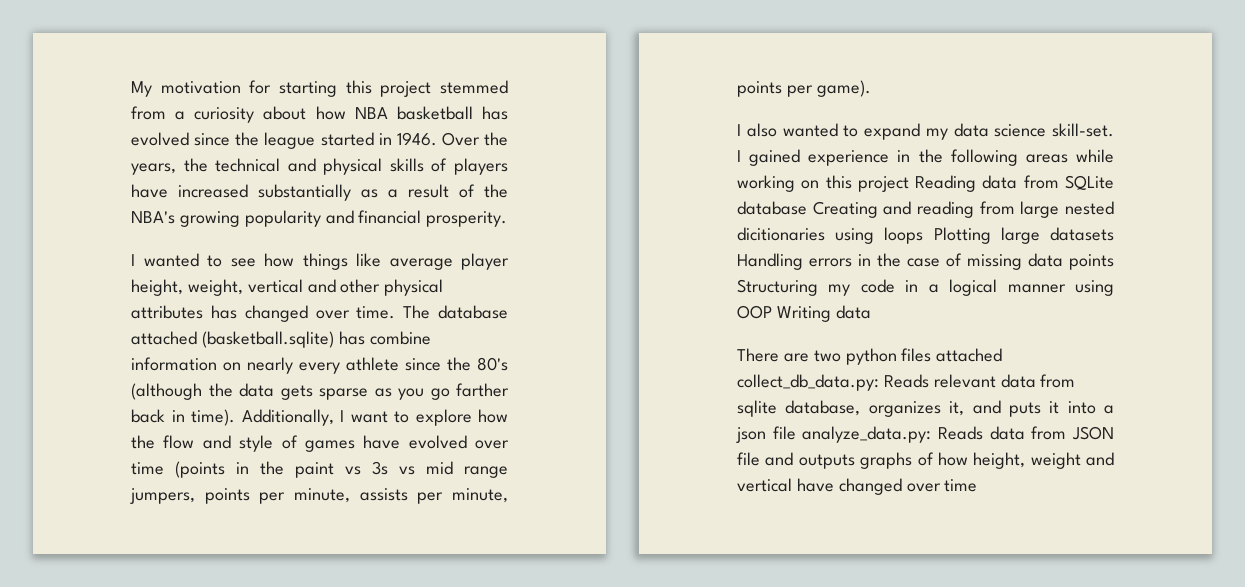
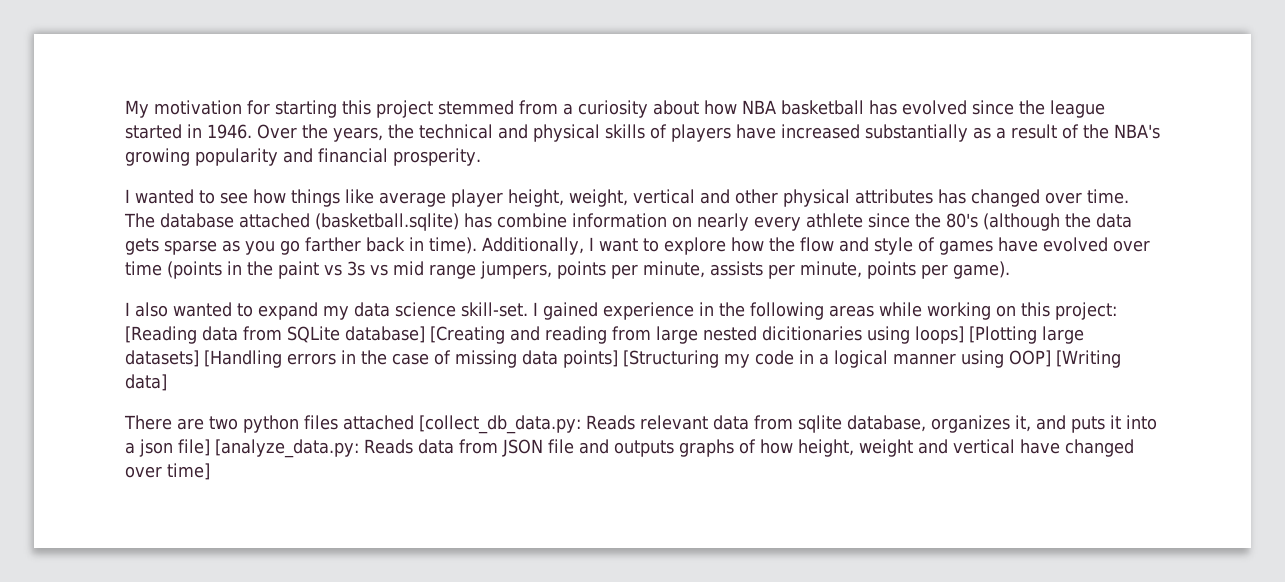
- I gained experience in the following areas while working on this project Reading data from SQLite database Creating and reading from large nested dicitionaries using loops Plotting large datasets Handling errors in the case of missing data points Structuring my code in a logical manner using OOP Writing data
+ I gained experience in the following areas while working on this project: [Reading data from SQLite database] [Creating and reading from large nested dicitionaries using loops] [Plotting large datasets] [Handling errors in the case of missing data points] [Structuring my code in a logical manner using OOP] [Writing data]
- There are two python files attached collect_db_data.py: Reads relevant data from sqlite database, organizes it, and puts it into a json file analyze_data.py: Reads data from JSON file and outputs graphs of how height, weight and vertical have changed over time
+ There are two python files attached [collect_db_data.py: Reads relevant data from sqlite database, organizes it, and puts it into a json file] [analyze_data.py: Reads data from JSON file and outputs graphs of how height, weight and vertical have changed over time]

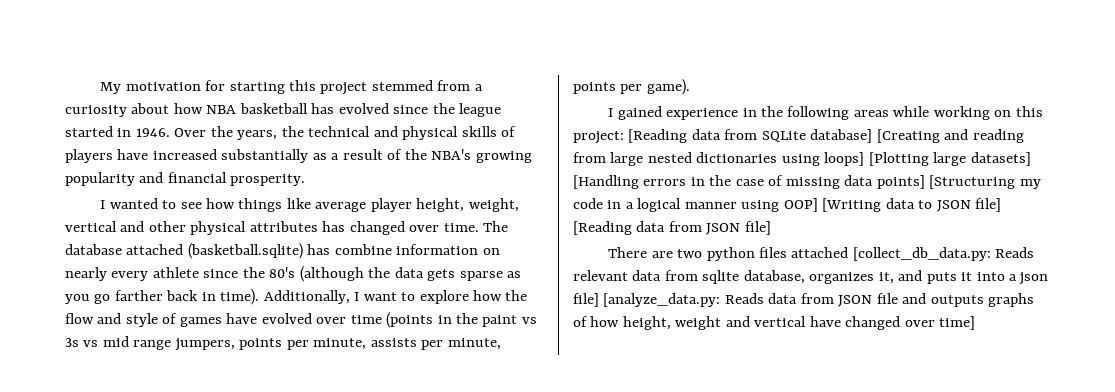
- I also wanted to expand my data science skill-set. I gained experience in the following areas while working on this project: [Reading data from SQLite database] [Creating and reading from large nested dicitionaries using loops] [Plotting large datasets] [Handling errors in the case of missing data points] [Structuring my code in a logical manner using OOP] [Writing data]
+ I gained experience in the following areas while working on this project: [Reading data from SQLite database] [Creating and reading from large nested dictionaries using loops] [Plotting large datasets] [Handling errors in the case of missing data points] [Structuring my code in a logical manner using OOP] [Writing data to JSON file] [Reading data from JSON file]

